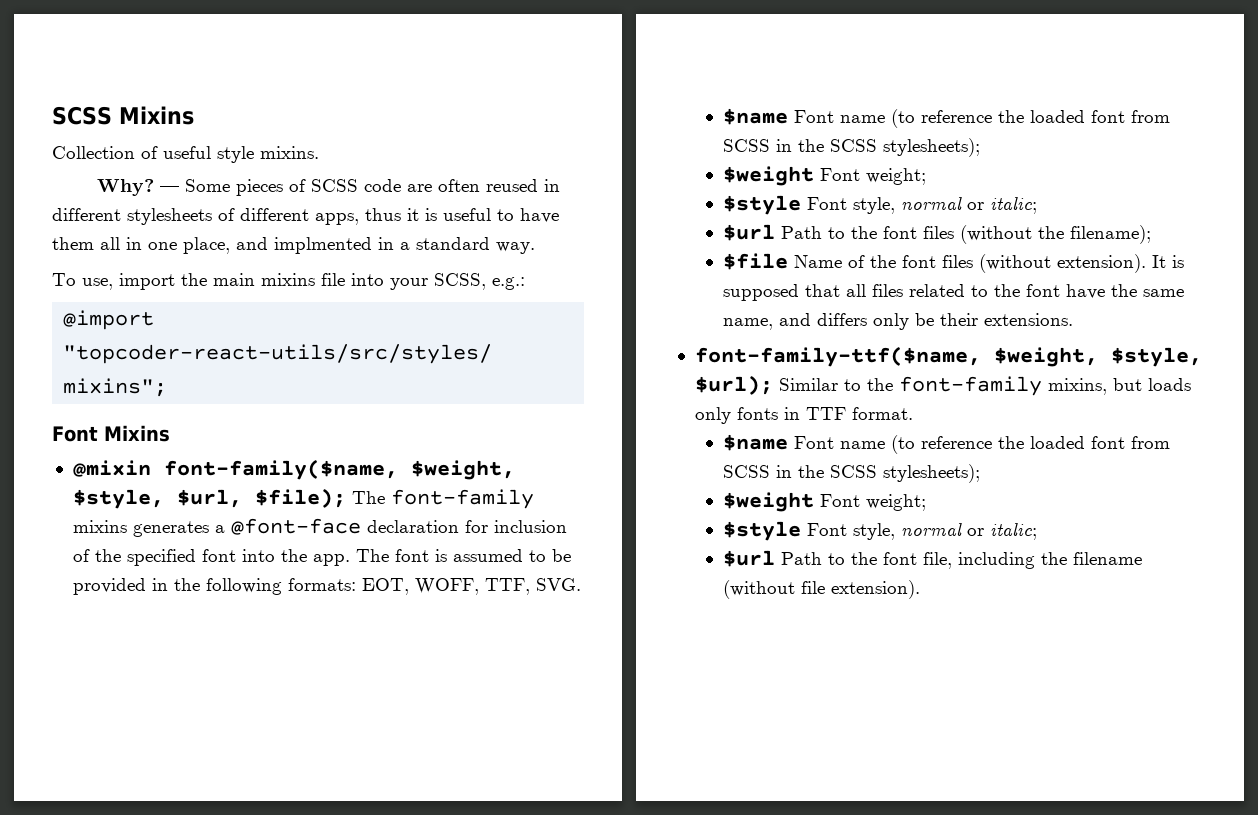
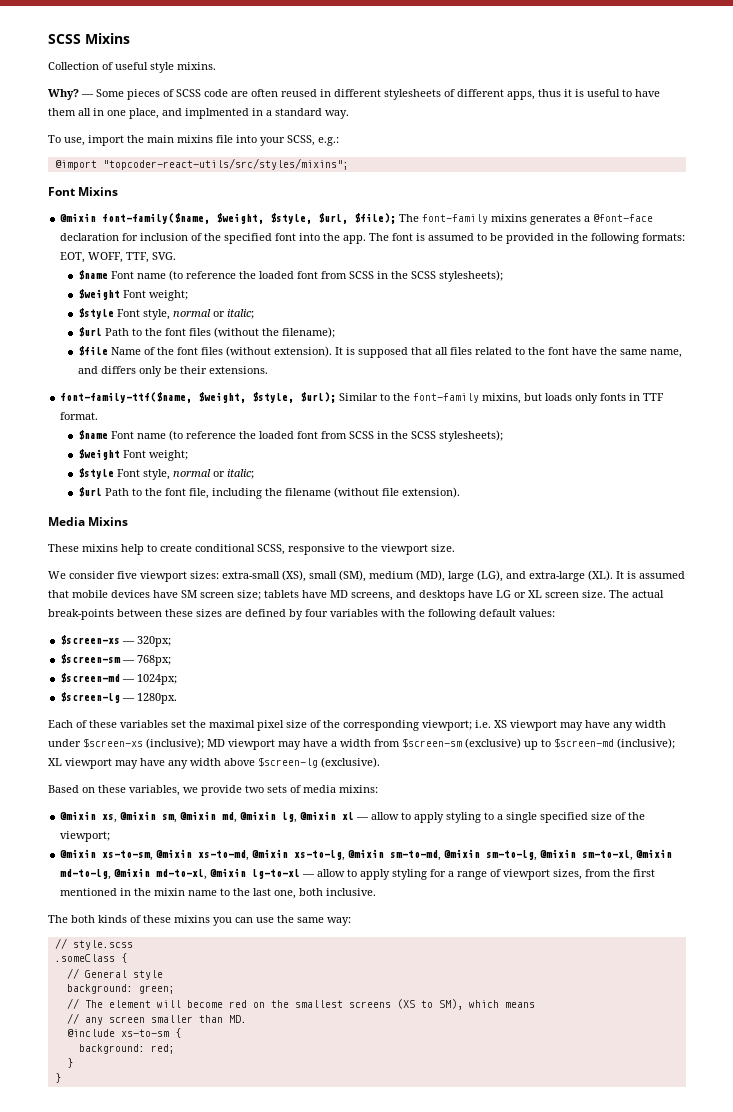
+ Media Mixins
+ These mixins help to create conditional SCSS, responsive to the viewport size.
+ We consider five viewport sizes: extra-small (XS), small (SM), medium (MD), large (LG), and extra-large (XL). It is assumed that mobile devices have SM screen size; tablets have MD screens, and desktops have LG or XL screen size. The actual break-points between these sizes are defined by four variables with the following default values:
+ $screen-xs — 320px;
+ $screen-sm — 768px;
+ $screen-md — 1024px;
+ $screen-lg — 1280px.
+ Each of these variables set the maximal pixel size of the corresponding viewport; i.e. XS viewport may have any width under $screen-xs (inclusive); MD viewport may have a width from $screen-sm (exclusive) up to $screen-md (inclusive); XL viewport may have any width above $screen-lg (exclusive).
+ Based on these variables, we provide two sets of media mixins:
+ @mixin xs, @mixin sm, @mixin md, @mixin lg, @mixin xl — allow to apply styling to a single specified size of the viewport;
+ @mixin xs-to-sm, @mixin xs-to-md, @mixin xs-to-lg, @mixin sm-to-md, @mixin sm-to-lg, @mixin sm-to-xl, @mixin md-to-lg, @mixin md-to-xl, @mixin lg-to-xl — allow to apply styling for a range of viewport sizes, from the first mentioned in the mixin name to the last one, both inclusive.
+ The both kinds of these mixins you can use the same way:
+ // style.scss
+ .someClass {
+ // General style
+ background: green;
+ // The element will become red on the smallest screens (XS to SM), which means
+ // any screen smaller than MD.
+ @include xs-to-sm {
+ background: red;
+ }
+ }

